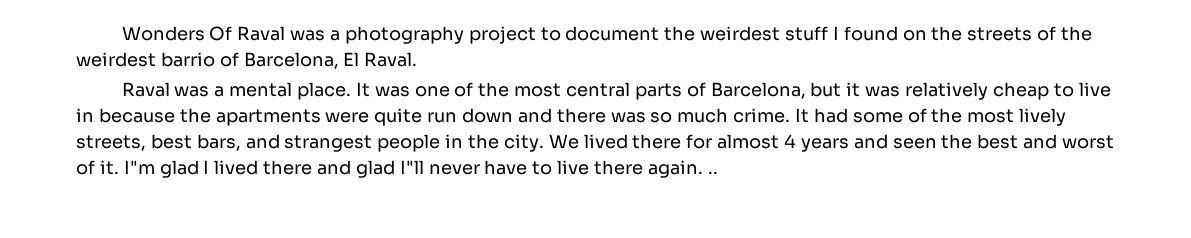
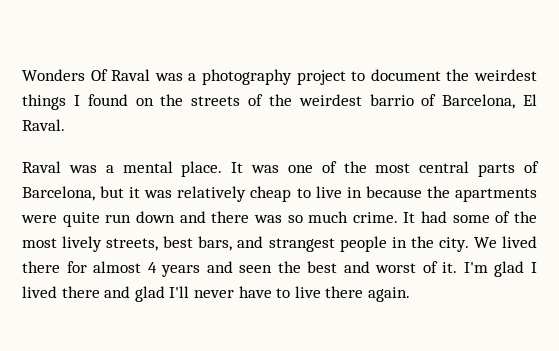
- Wonders Of Raval was a photography project to document the weirdest stuff I found on the streets of the weirdest barrio of Barcelona, El Raval.
+ Wonders Of Raval was a photography project to document the weirdest things I found on the streets of the weirdest barrio of Barcelona, El Raval.
- I"m glad I lived there and glad I"ll never have to live there again. ..
+ I'm glad I lived there and glad I'll never have to live there again.

